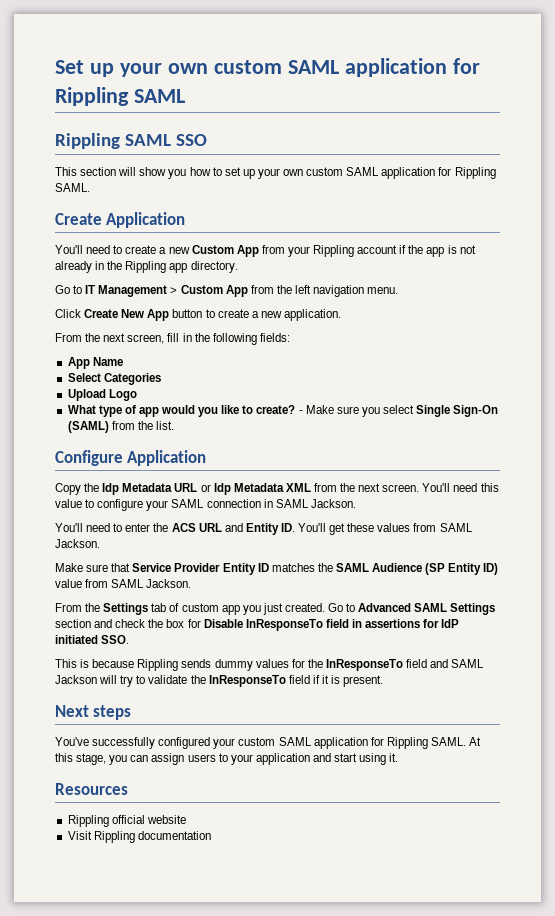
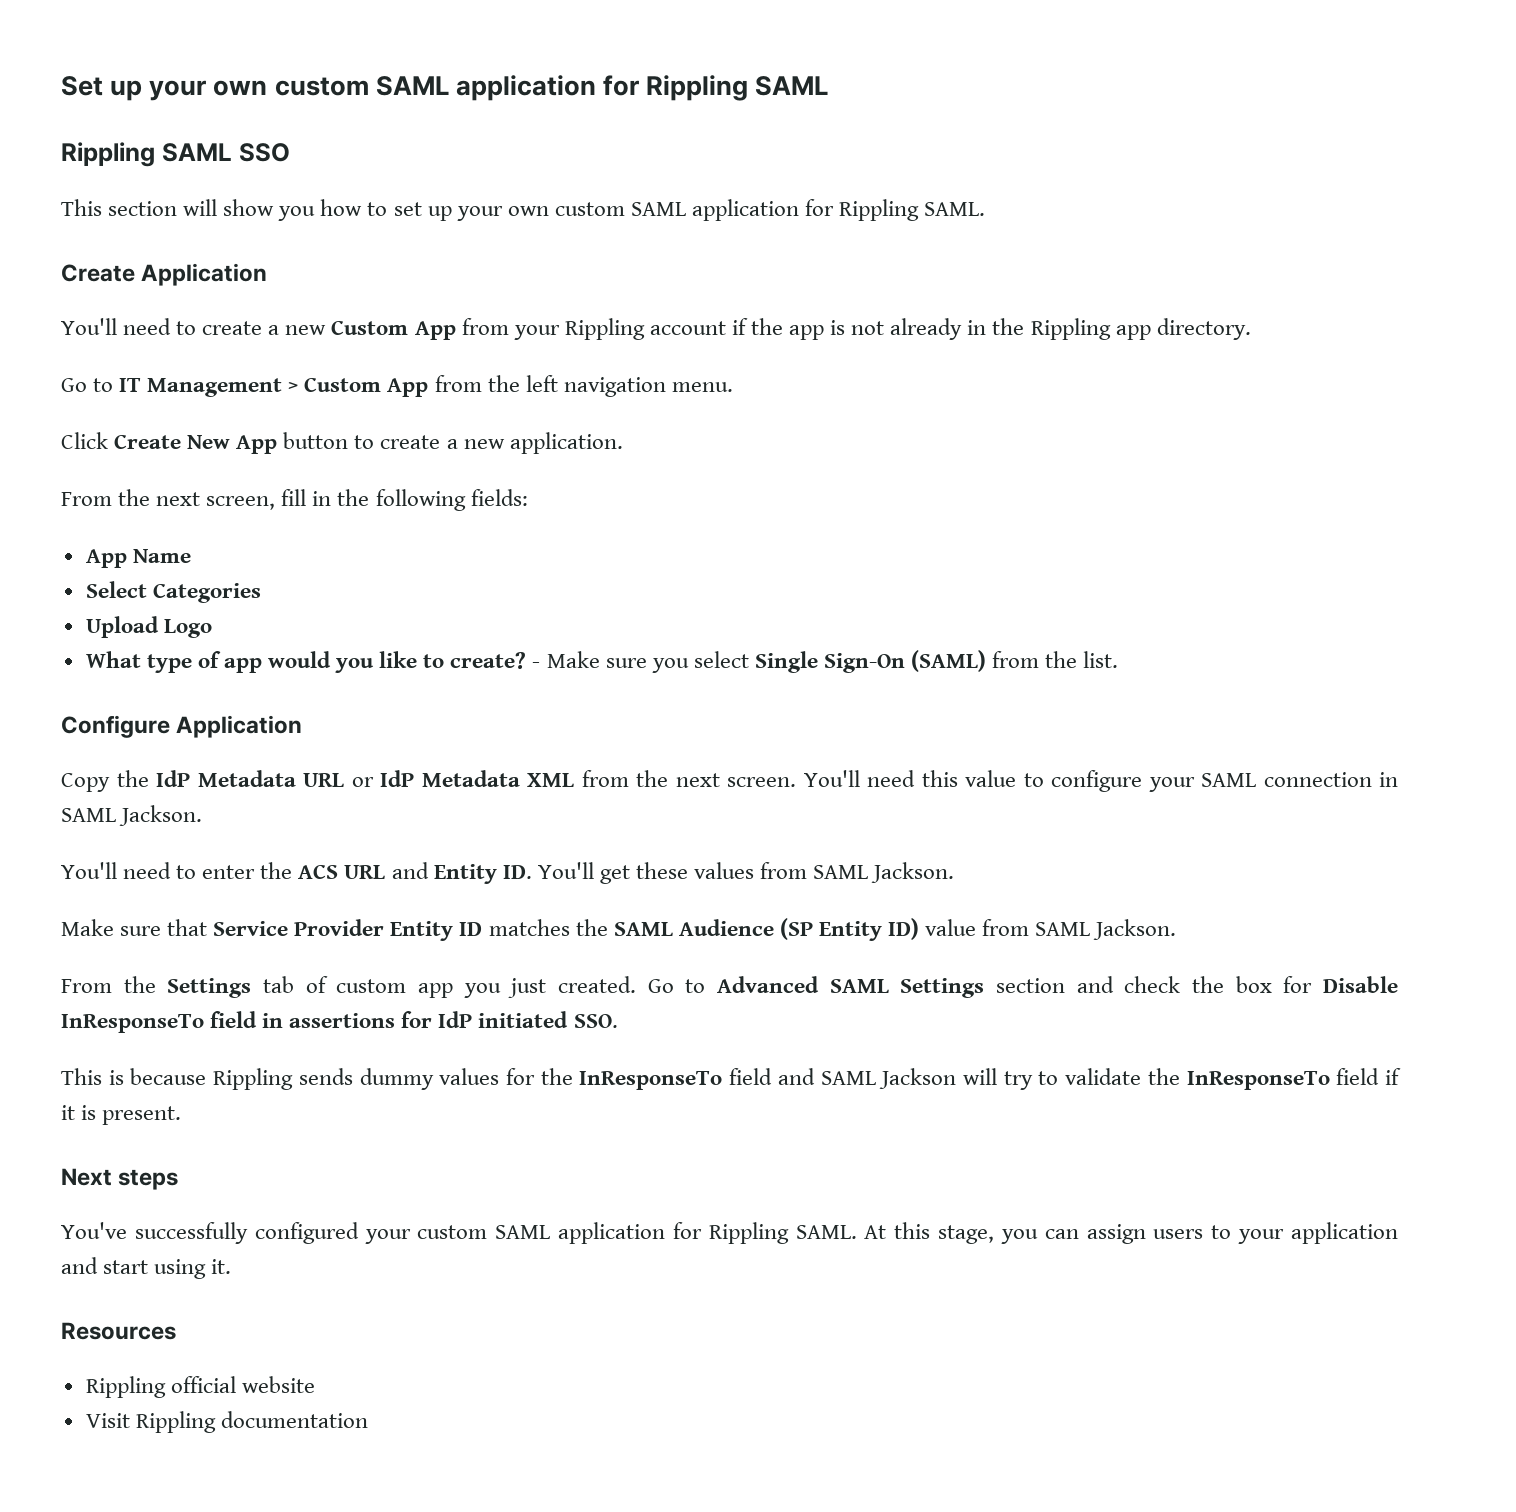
- Copy the Idp Metadata URL or Idp Metadata XML from the next screen.
+ Copy the IdP Metadata URL or IdP Metadata XML from the next screen.

